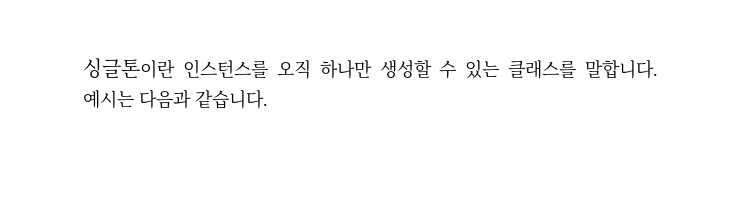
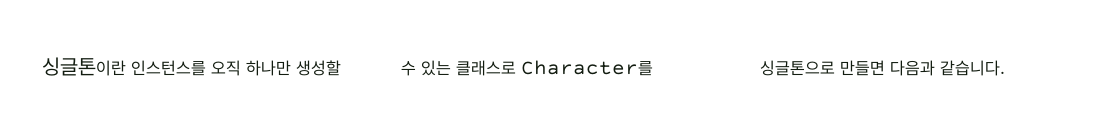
- 싱글톤이란 인스턴스를 오직 하나만 생성할 수 있는 클래스를 말합니다. 예시는 다음과 같습니다.
+ 싱글톤이란 인스턴스를 오직 하나만 생성할 수 있는 클래스로 Character를 싱글톤으로 만들면 다음과 같습니다.

